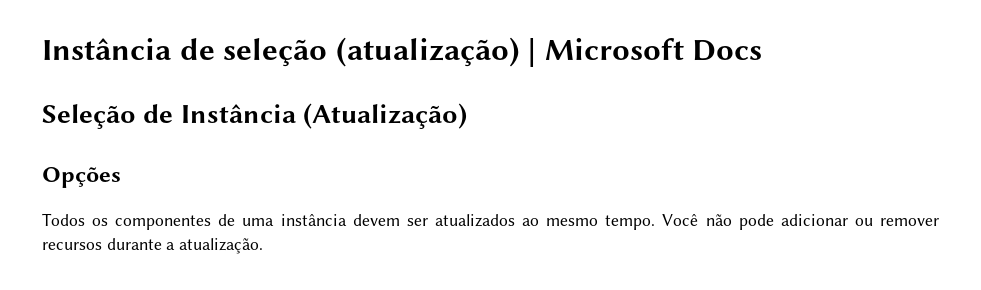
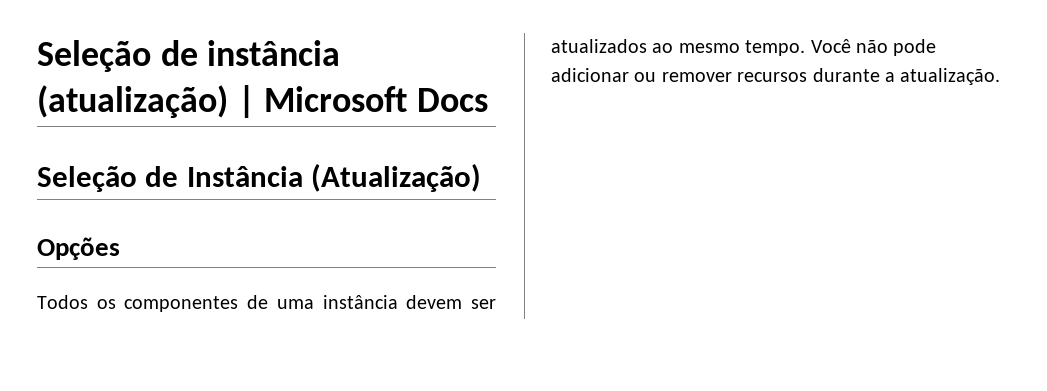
- Instância de seleção (atualização) | Microsoft Docs
+ Seleção de instância (atualização) | Microsoft Docs

